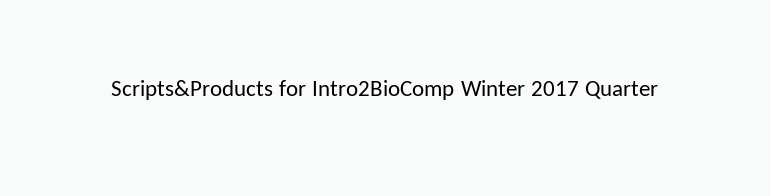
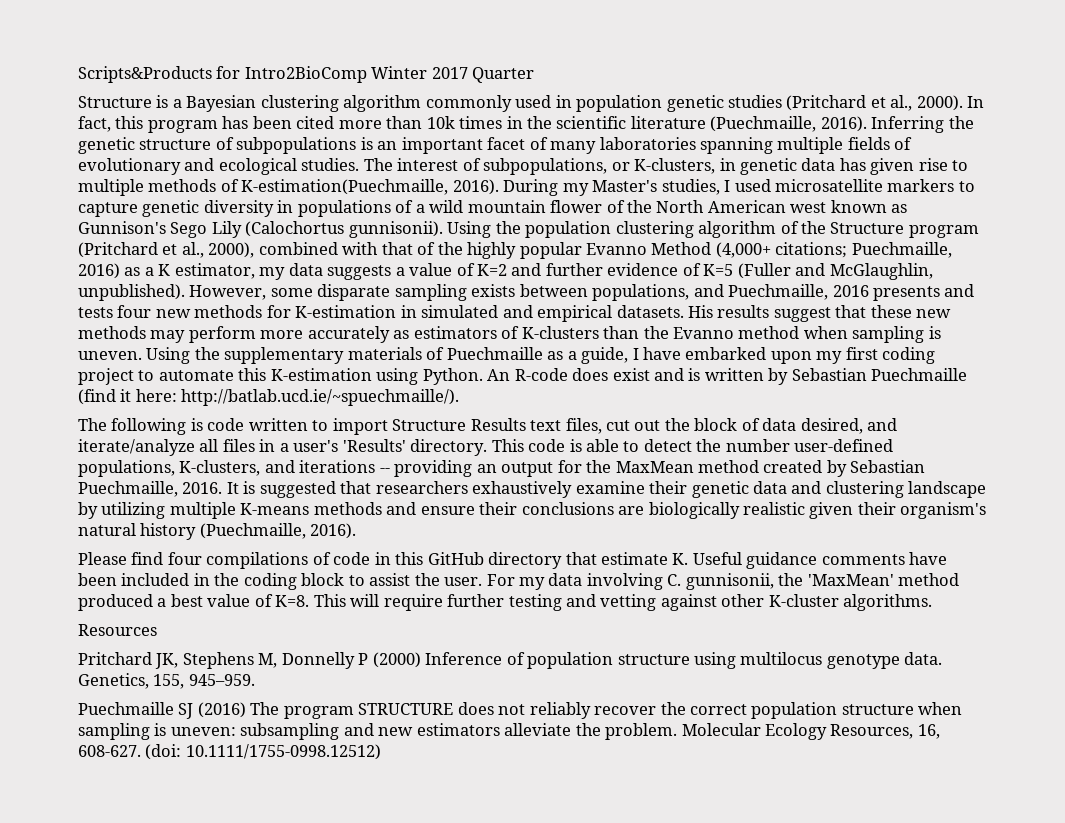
+ Structure is a Bayesian clustering algorithm commonly used in population genetic studies (Pritchard et al., 2000). In fact, this program has been cited more than 10k times in the scientific literature (Puechmaille, 2016). Inferring the genetic structure of subpopulations is an important facet of many laboratories spanning multiple fields of evolutionary and ecological studies. The interest of subpopulations, or K-clusters, in genetic data has given rise to multiple methods of K-estimation(Puechmaille, 2016). During my Master's studies, I used microsatellite markers to capture genetic diversity in populations of a wild mountain flower of the North American west known as Gunnison's Sego Lily (Calochortus gunnisonii). Using the population clustering algorithm of the Structure program (Pritchard et al., 2000), combined with that of the highly popular Evanno Method (4,000+ citations; Puechmaille, 2016) as a K estimator, my data suggests a value of K=2 and further evidence of K=5 (Fuller and McGlaughlin, unpublished). However, some disparate sampling exists between populations, and Puechmaille, 2016 presents and tests four new methods for K-estimation in simulated and empirical datasets. His results suggest that these new methods may perform more accurately as estimators of K-clusters than the Evanno method when sampling is uneven. Using the supplementary materials of Puechmaille as a guide, I have embarked upon my first coding project to automate this K-estimation using Python. An R-code does exist and is written by Sebastian Puechmaille (find it here: http://batlab.ucd.ie/~spuechmaille/).
+ The following is code written to import Structure Results text files, cut out the block of data desired, and iterate/analyze all files in a user's 'Results' directory. This code is able to detect the number user-defined populations, K-clusters, and iterations -- providing an output for the MaxMean method created by Sebastian Puechmaille, 2016. It is suggested that researchers exhaustively examine their genetic data and clustering landscape by utilizing multiple K-means methods and ensure their conclusions are biologically realistic given their organism's natural history (Puechmaille, 2016).
+ Please find four compilations of code in this GitHub directory that estimate K. Useful guidance comments have been included in the coding block to assist the user. For my data involving C. gunnisonii, the 'MaxMean' method produced a best value of K=8. This will require further testing and vetting against other K-cluster algorithms.
+ Resources
+ Pritchard JK, Stephens M, Donnelly P (2000) Inference of population structure using multilocus genotype data. Genetics, 155, 945–959.
+ Puechmaille SJ (2016) The program STRUCTURE does not reliably recover the correct population structure when sampling is uneven: subsampling and new estimators alleviate the problem. Molecular Ecology Resources, 16, 608-627. (doi: 10.1111/1755-0998.12512)

